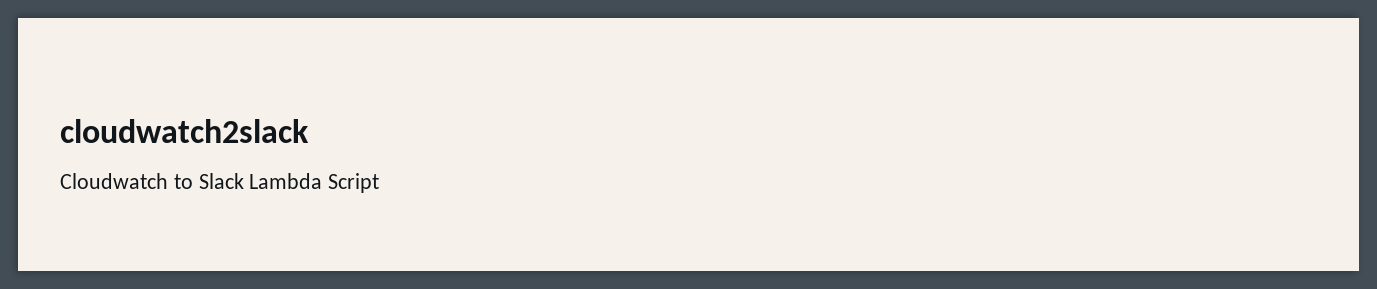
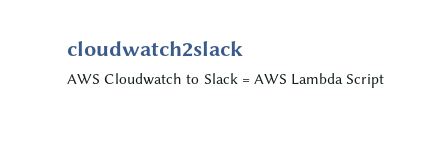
- Cloudwatch to Slack Lambda Script
+ AWS Cloudwatch to Slack = AWS Lambda Script

